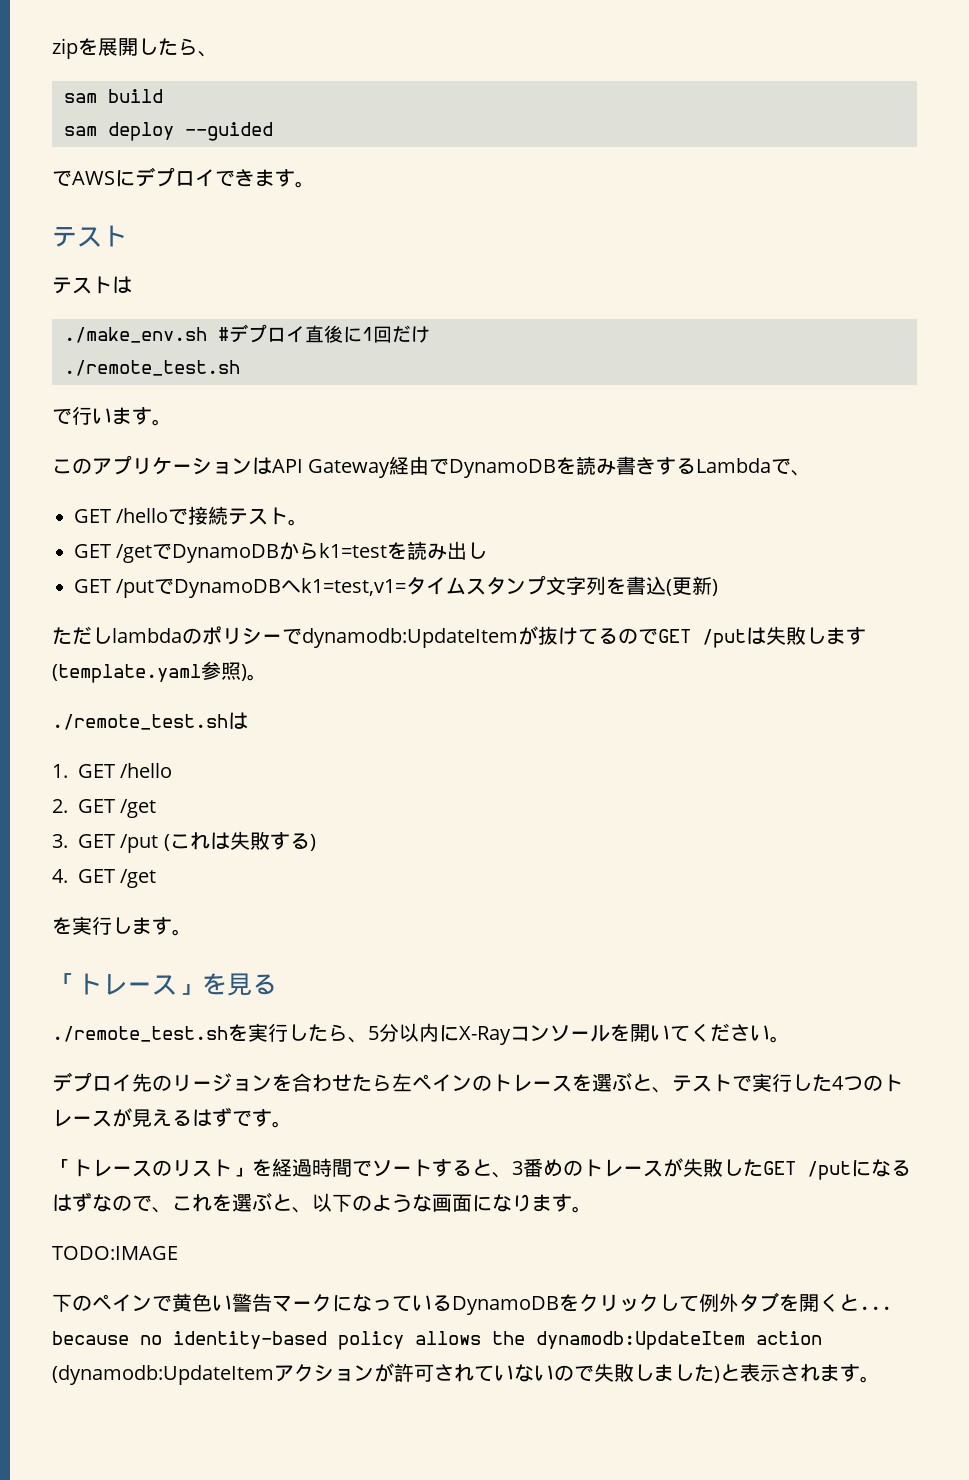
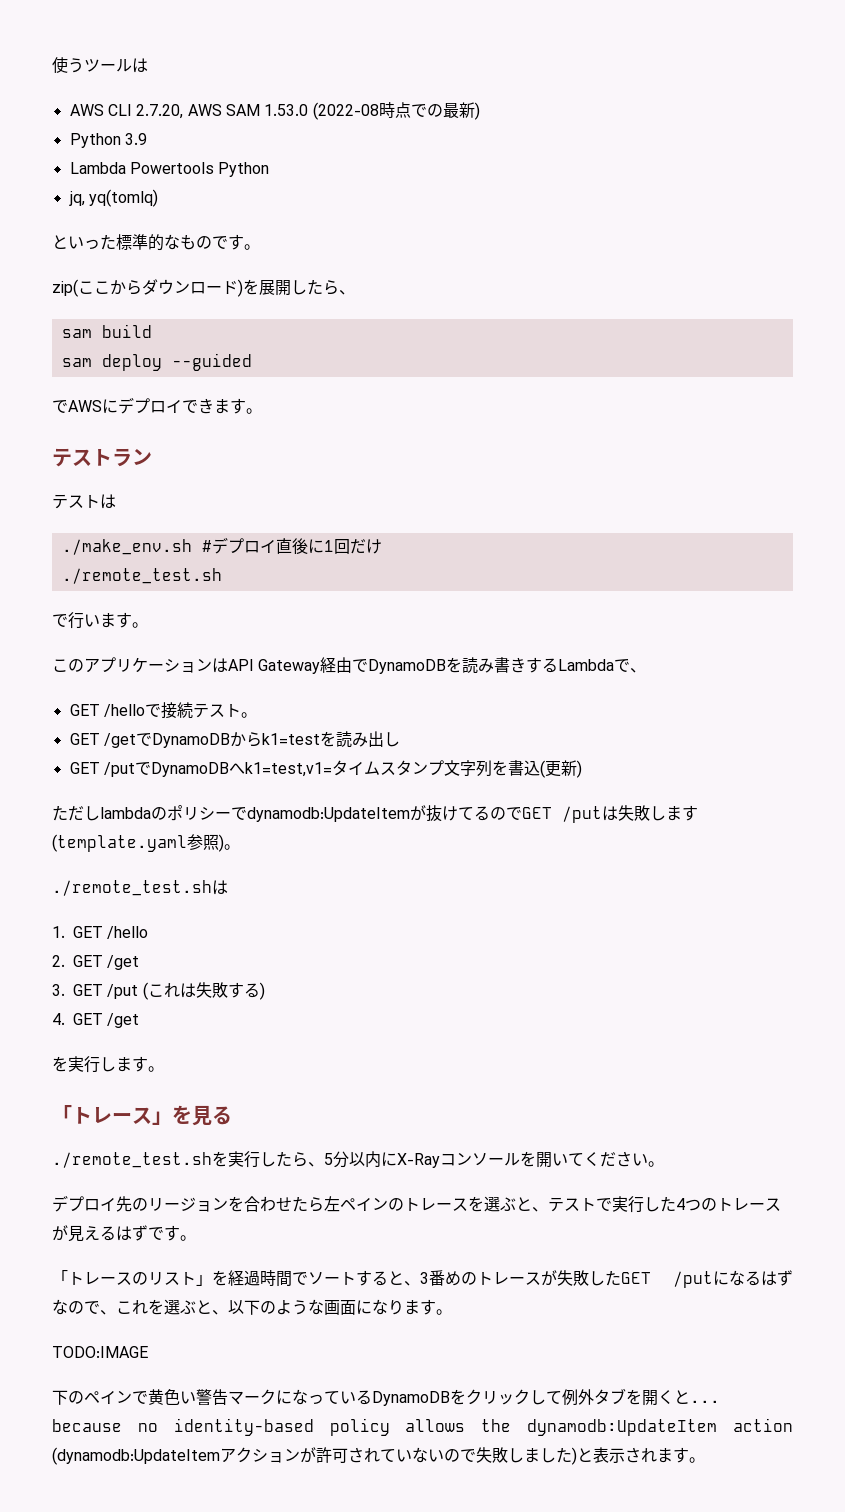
- zipを展開したら、
+ 使うツールは
+ AWS CLI 2.7.20, AWS SAM 1.53.0 (2022-08時点での最新)
+ Python 3.9
+ Lambda Powertools Python
+ jq, yq(tomlq)
+ といった標準的なものです。
+ zip(ここからダウンロード)を展開したら、
  でAWSにデプロイできます。
- テスト
+ テストラン

